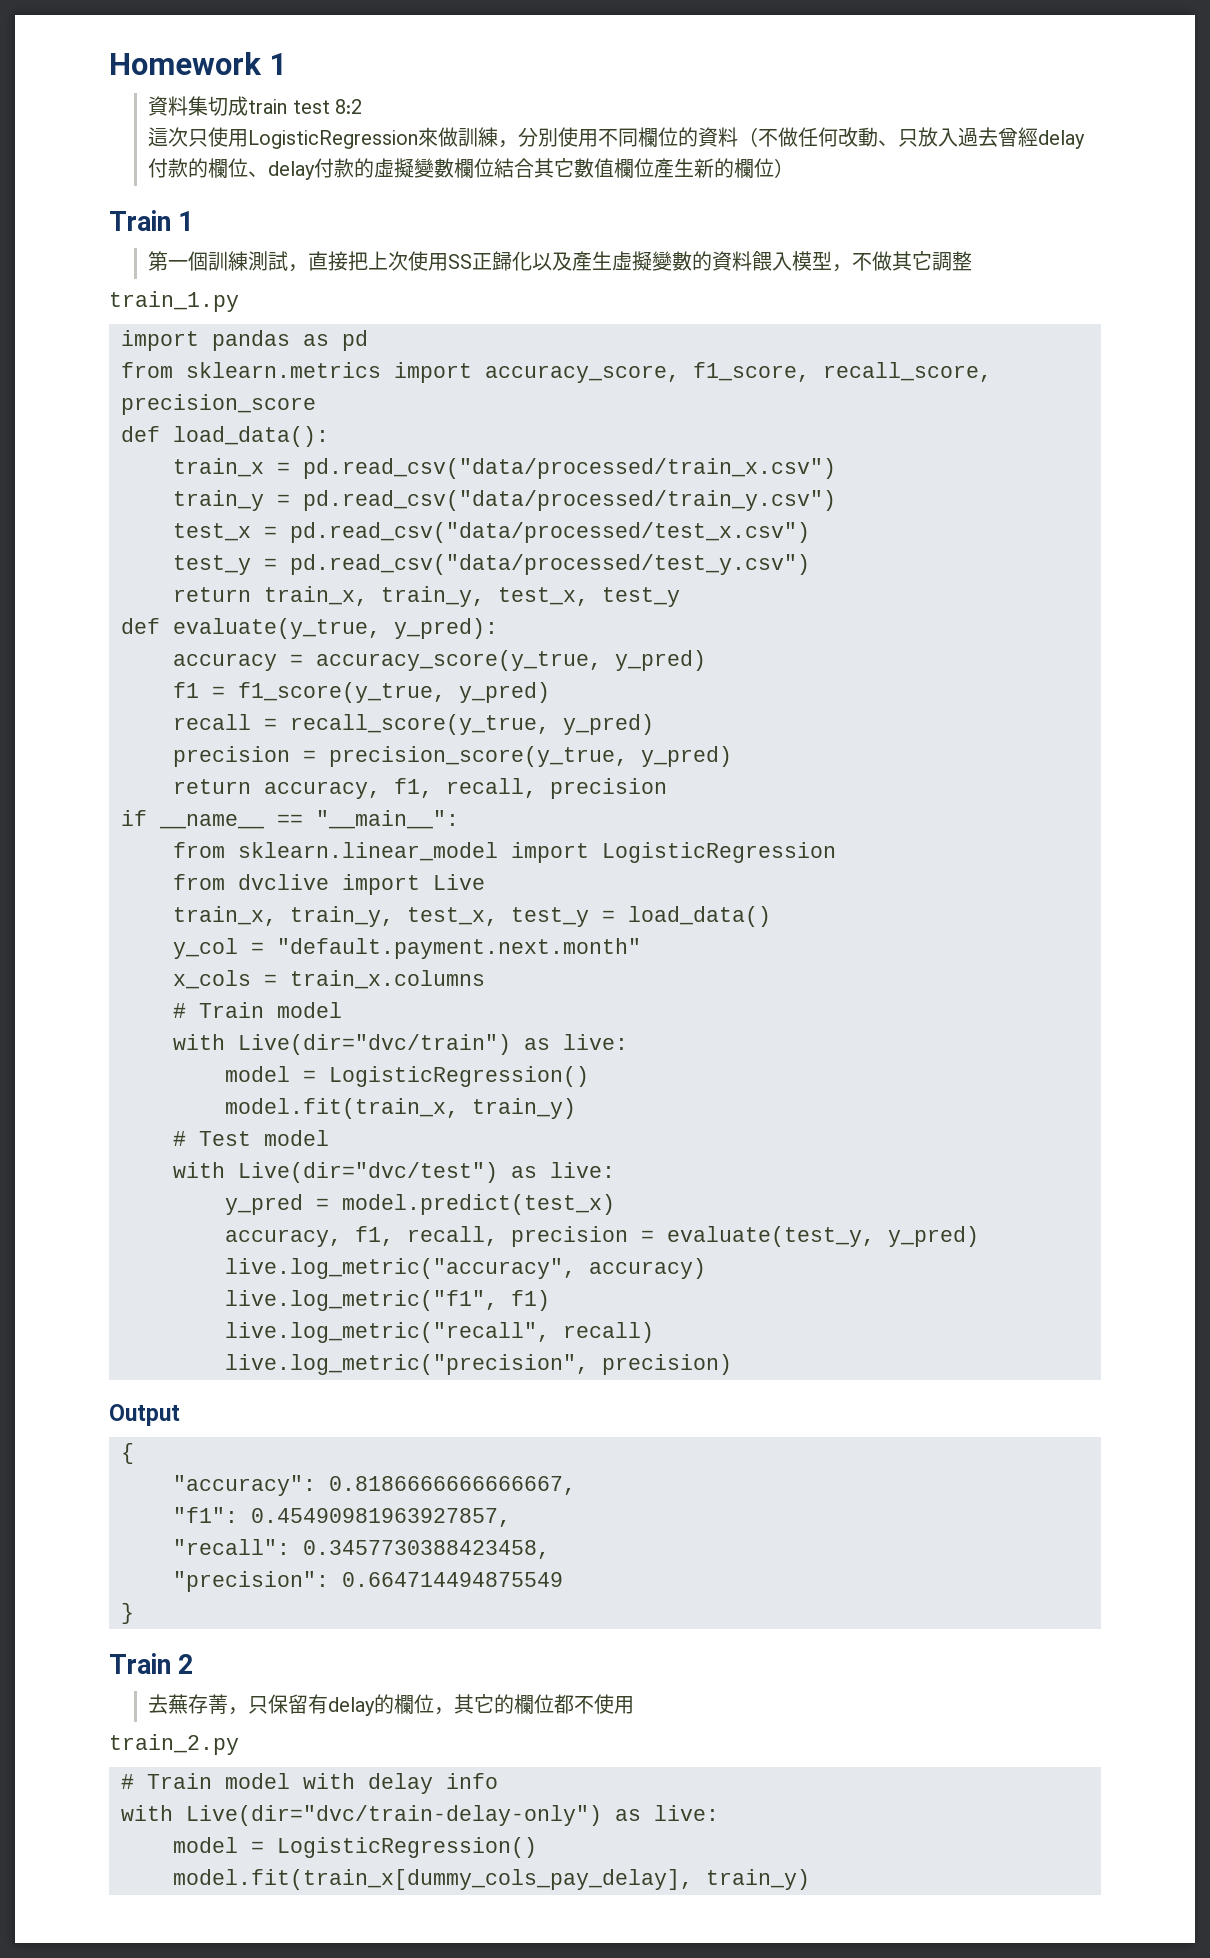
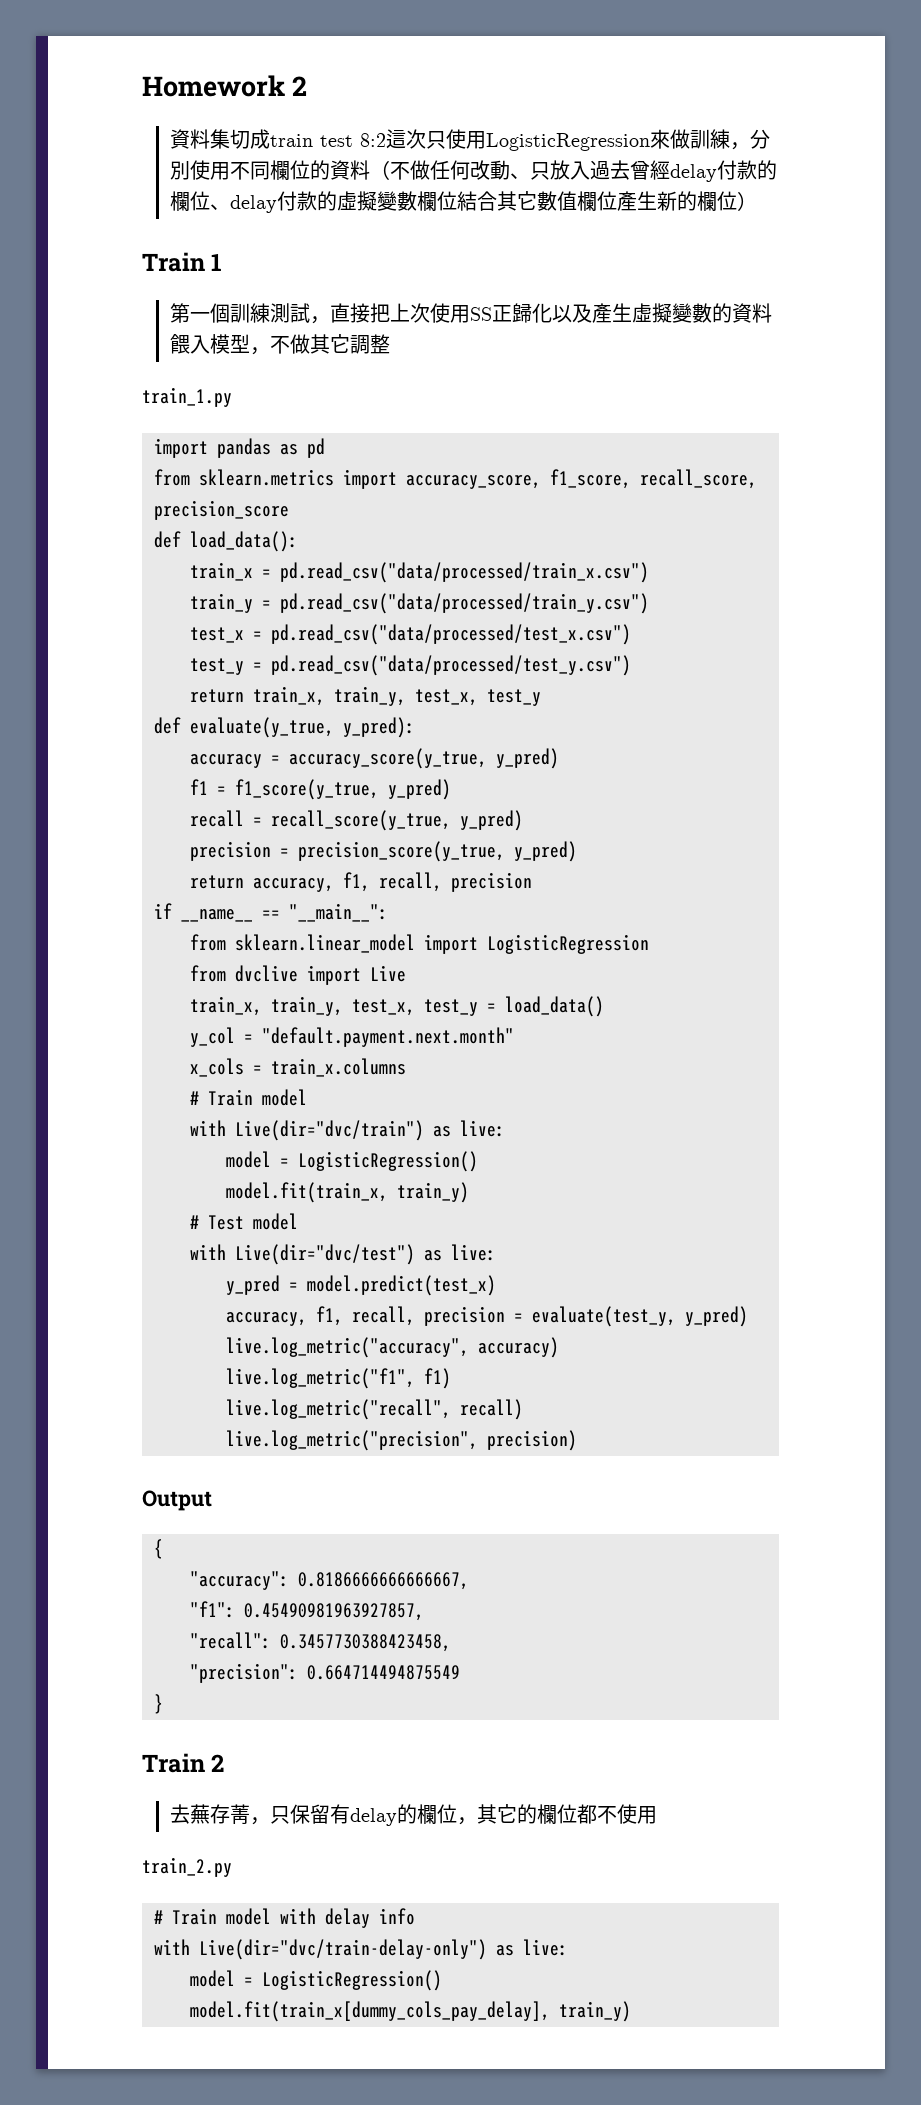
- Homework 1
+ Homework 2
- 資料集切成train test 8:2
- 這次只使用LogisticRegression來做訓練，分別使用不同欄位的資料（不做任何改動、只放入過去曾經delay付款的欄位、delay付款的虛擬變數欄位結合其它數值欄位產生新的欄位）
+ 資料集切成train test 8:2這次只使用LogisticRegression來做訓練，分別使用不同欄位的資料（不做任何改動、只放入過去曾經delay付款的欄位、delay付款的虛擬變數欄位結合其它數值欄位產生新的欄位）

